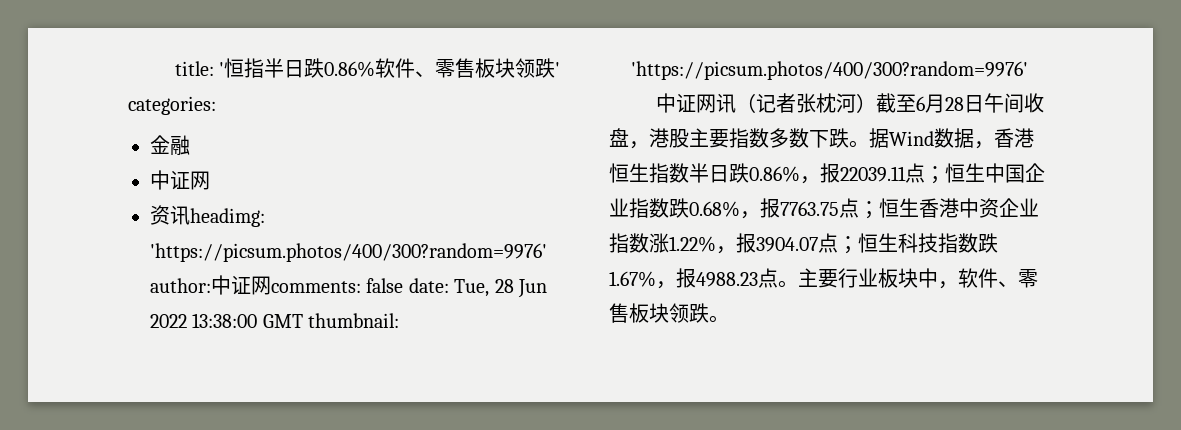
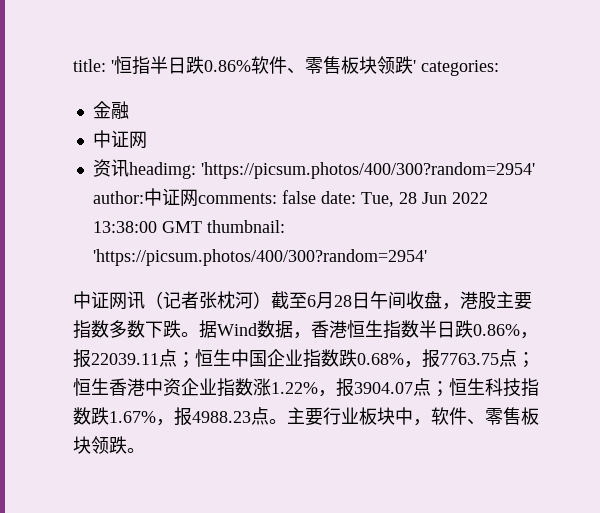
- 资讯headimg: 'https://picsum.photos/400/300?random=9976' author:中证网comments: false date: Tue, 28 Jun 2022 13:38:00 GMT thumbnail: 'https://picsum.photos/400/300?random=9976'
+ 资讯headimg: 'https://picsum.photos/400/300?random=2954' author:中证网comments: false date: Tue, 28 Jun 2022 13:38:00 GMT thumbnail: 'https://picsum.photos/400/300?random=2954'

